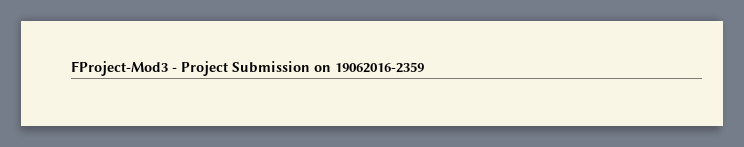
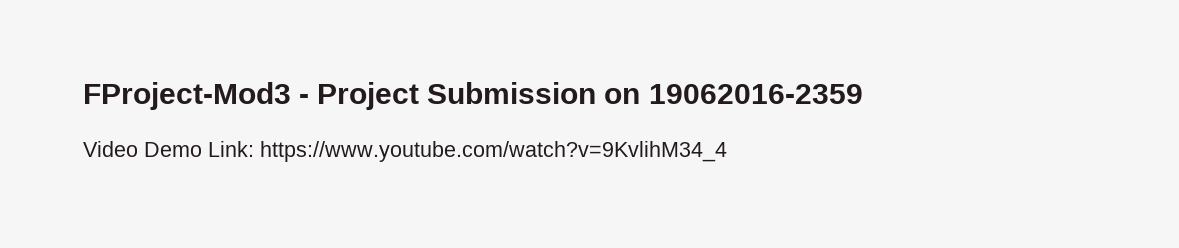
+ Video Demo Link: https://www.youtube.com/watch?v=9KvlihM34_4

